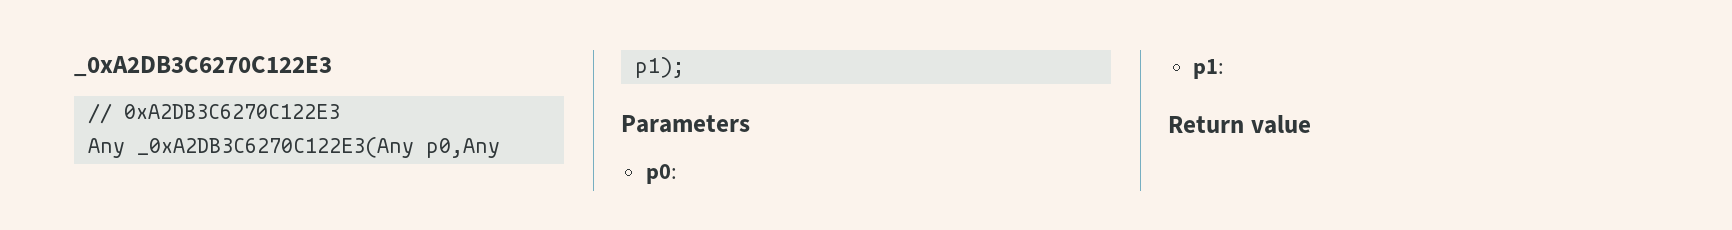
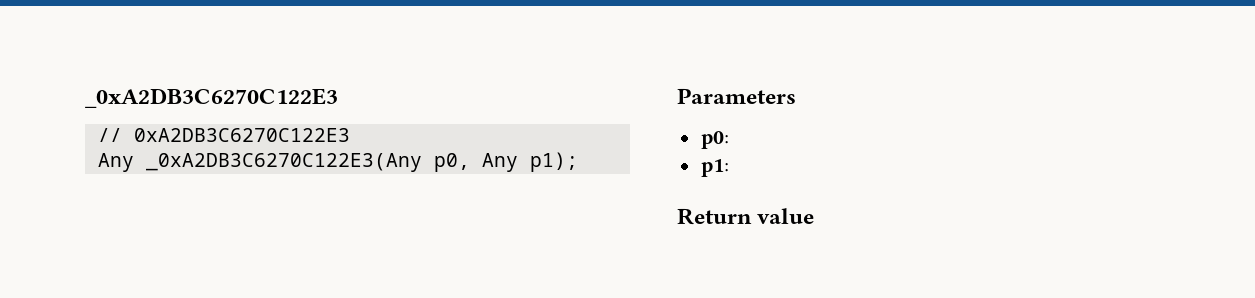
- Any _0xA2DB3C6270C122E3(Any p0,Any p1);
+ Any _0xA2DB3C6270C122E3(Any p0, Any p1);

